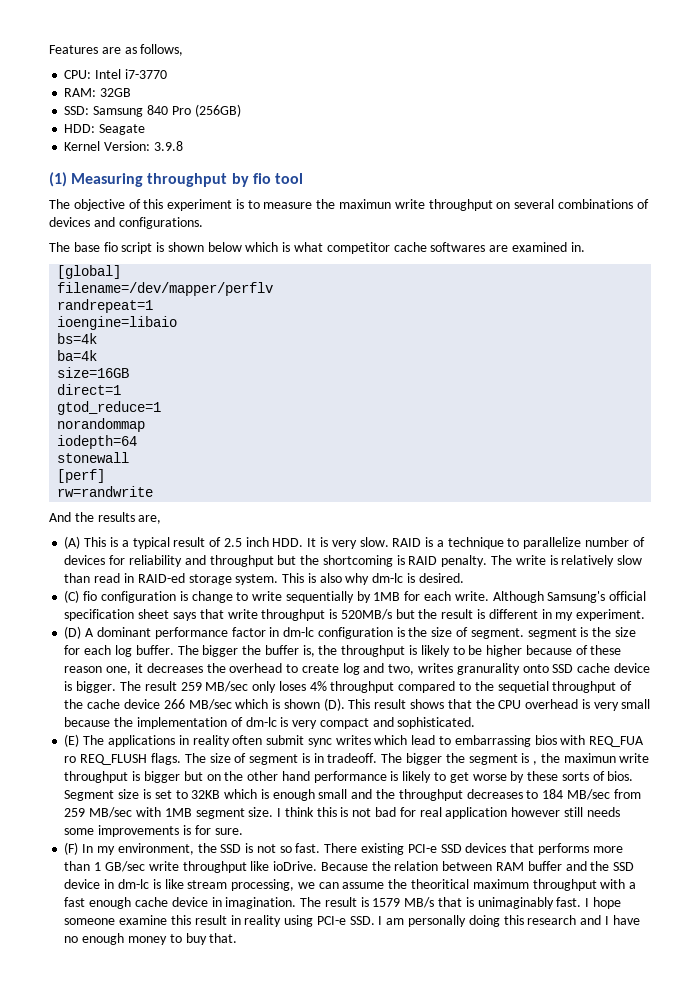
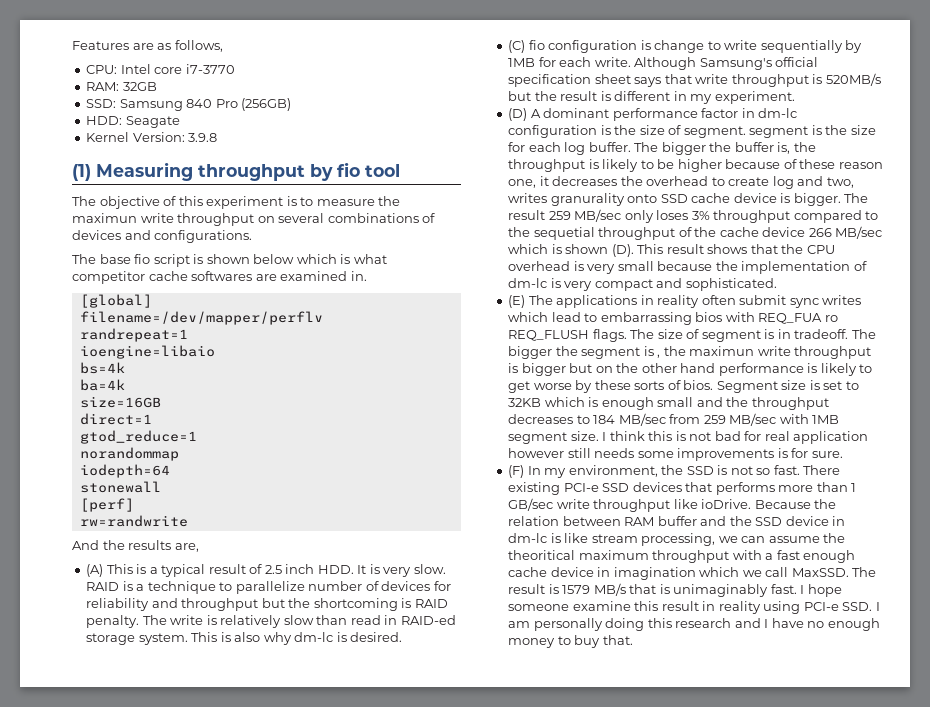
- CPU: Intel i7-3770
+ CPU: Intel core i7-3770
- The result 259 MB/sec only loses 4% throughput compared to the sequetial throughput of the cache device 266 MB/sec which is shown (D). This result shows that the CPU overhead is very small because the implementation of dm-lc is very compact and sophisticated.
+ The result 259 MB/sec only loses 3% throughput compared to the sequetial throughput of the cache device 266 MB/sec which is shown (D). This result shows that the CPU overhead is very small because the implementation of dm-lc is very compact and sophisticated.
- Because the relation between RAM buffer and the SSD device in dm-lc is like stream processing, we can assume the theoritical maximum throughput with a fast enough cache device in imagination.
+ Because the relation between RAM buffer and the SSD device in dm-lc is like stream processing, we can assume the theoritical maximum throughput with a fast enough cache device in imagination which we call MaxSSD.

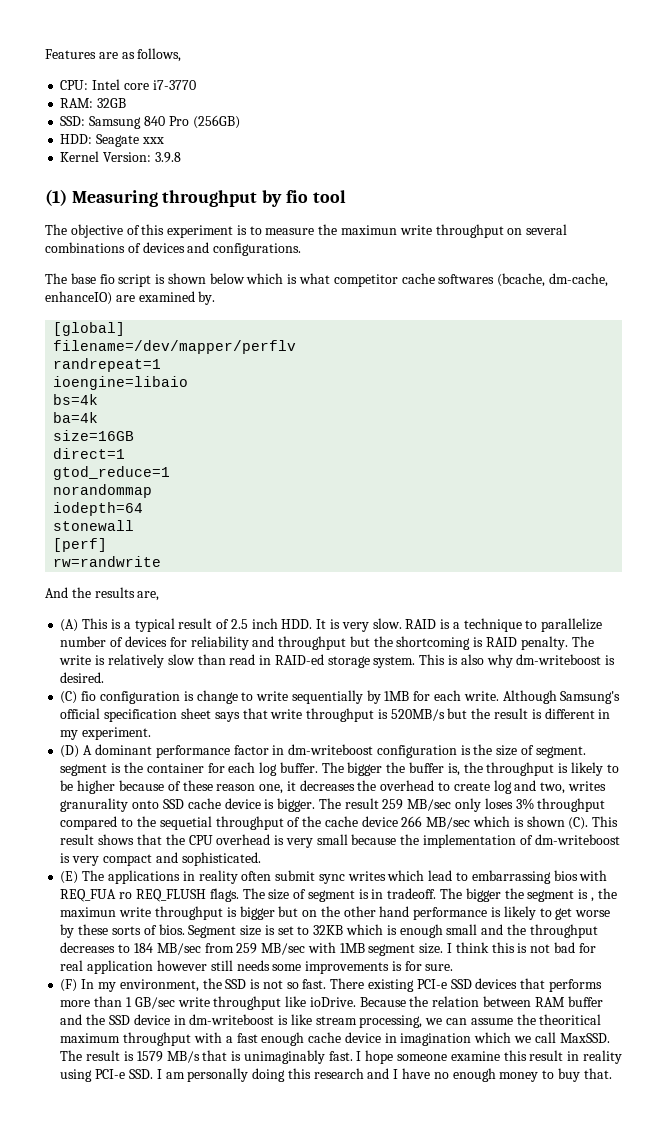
- HDD: Seagate
+ HDD: Seagate xxx
- The base fio script is shown below which is what competitor cache softwares are examined in.
+ The base fio script is shown below which is what competitor cache softwares (bcache, dm-cache, enhanceIO) are examined by.
- This is also why dm-lc is desired.
+ This is also why dm-writeboost is desired.
- (D) A dominant performance factor in dm-lc configuration is the size of segment. segment is the size for each log buffer.
+ (D) A dominant performance factor in dm-writeboost configuration is the size of segment. segment is the container for each log buffer.
- The result 259 MB/sec only loses 3% throughput compared to the sequetial throughput of the cache device 266 MB/sec which is shown (D). This result shows that the CPU overhead is very small because the implementation of dm-lc is very compact and sophisticated.
+ The result 259 MB/sec only loses 3% throughput compared to the sequetial throughput of the cache device 266 MB/sec which is shown (C). This result shows that the CPU overhead is very small because the implementation of dm-writeboost is very compact and sophisticated.
- Because the relation between RAM buffer and the SSD device in dm-lc is like stream processing, we can assume the theoritical maximum throughput with a fast enough cache device in imagination which we call MaxSSD.
+ Because the relation between RAM buffer and the SSD device in dm-writeboost is like stream processing, we can assume the theoritical maximum throughput with a fast enough cache device in imagination which we call MaxSSD.

